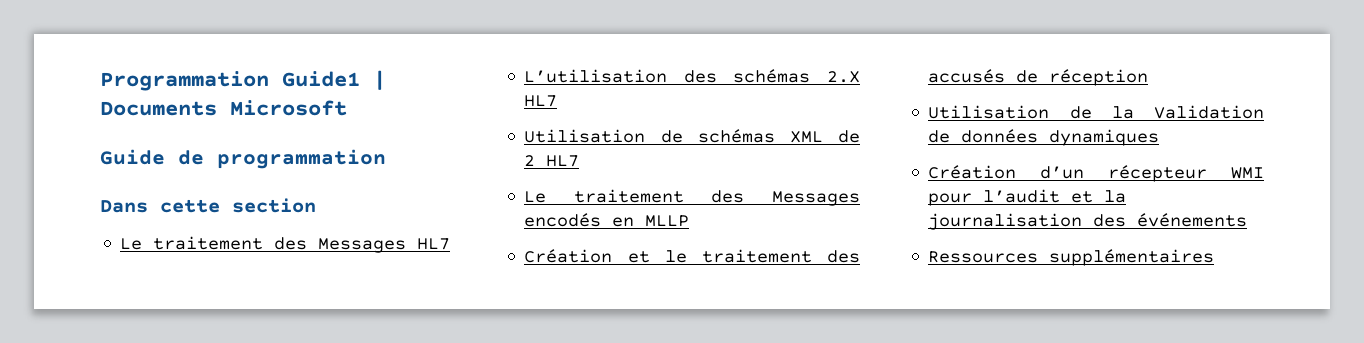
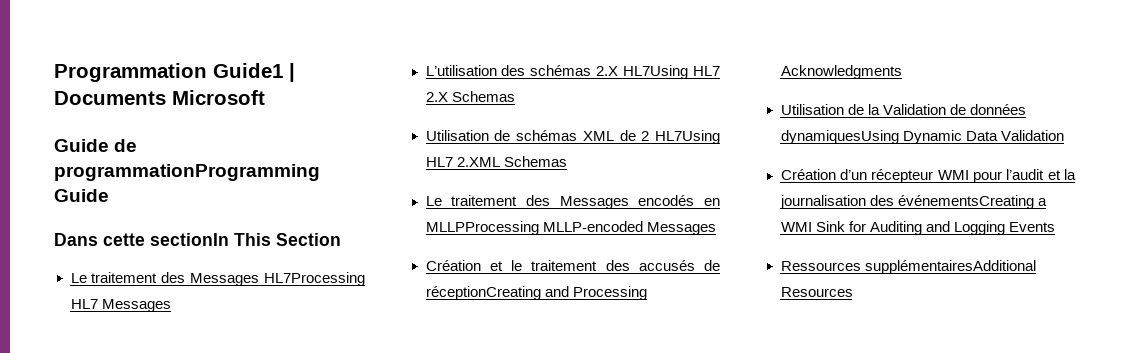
- Guide de programmation
+ Guide de programmationProgramming Guide
- Dans cette section
- Le traitement des Messages HL7
+ Dans cette sectionIn This Section
+ Le traitement des Messages HL7Processing HL7 Messages
- L’utilisation des schémas 2.X HL7
+ L’utilisation des schémas 2.X HL7Using HL7 2.X Schemas
- Utilisation de schémas XML de 2 HL7
+ Utilisation de schémas XML de 2 HL7Using HL7 2.XML Schemas
- Le traitement des Messages encodés en MLLP
+ Le traitement des Messages encodés en MLLPProcessing MLLP-encoded Messages
- Création et le traitement des accusés de réception
+ Création et le traitement des accusés de réceptionCreating and Processing Acknowledgments
- Utilisation de la Validation de données dynamiques
+ Utilisation de la Validation de données dynamiquesUsing Dynamic Data Validation
- Création d’un récepteur WMI pour l’audit et la journalisation des événements
+ Création d’un récepteur WMI pour l’audit et la journalisation des événementsCreating a WMI Sink for Auditing and Logging Events
- Ressources supplémentaires
+ Ressources supplémentairesAdditional Resources

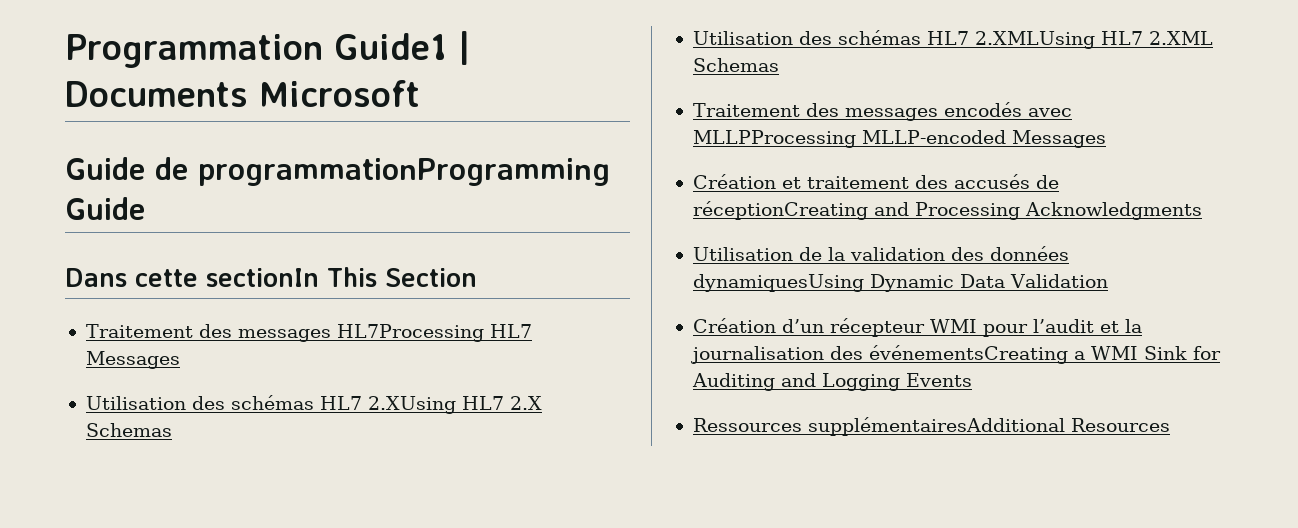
- Le traitement des Messages HL7Processing HL7 Messages
+ Traitement des messages HL7Processing HL7 Messages
- L’utilisation des schémas 2.X HL7Using HL7 2.X Schemas
+ Utilisation des schémas HL7 2.XUsing HL7 2.X Schemas
- Utilisation de schémas XML de 2 HL7Using HL7 2.XML Schemas
- Le traitement des Messages encodés en MLLPProcessing MLLP-encoded Messages
+ Utilisation des schémas HL7 2.XMLUsing HL7 2.XML Schemas
+ Traitement des messages encodés avec MLLPProcessing MLLP-encoded Messages
- Création et le traitement des accusés de réceptionCreating and Processing Acknowledgments
+ Création et traitement des accusés de réceptionCreating and Processing Acknowledgments
- Utilisation de la Validation de données dynamiquesUsing Dynamic Data Validation
+ Utilisation de la validation des données dynamiquesUsing Dynamic Data Validation

